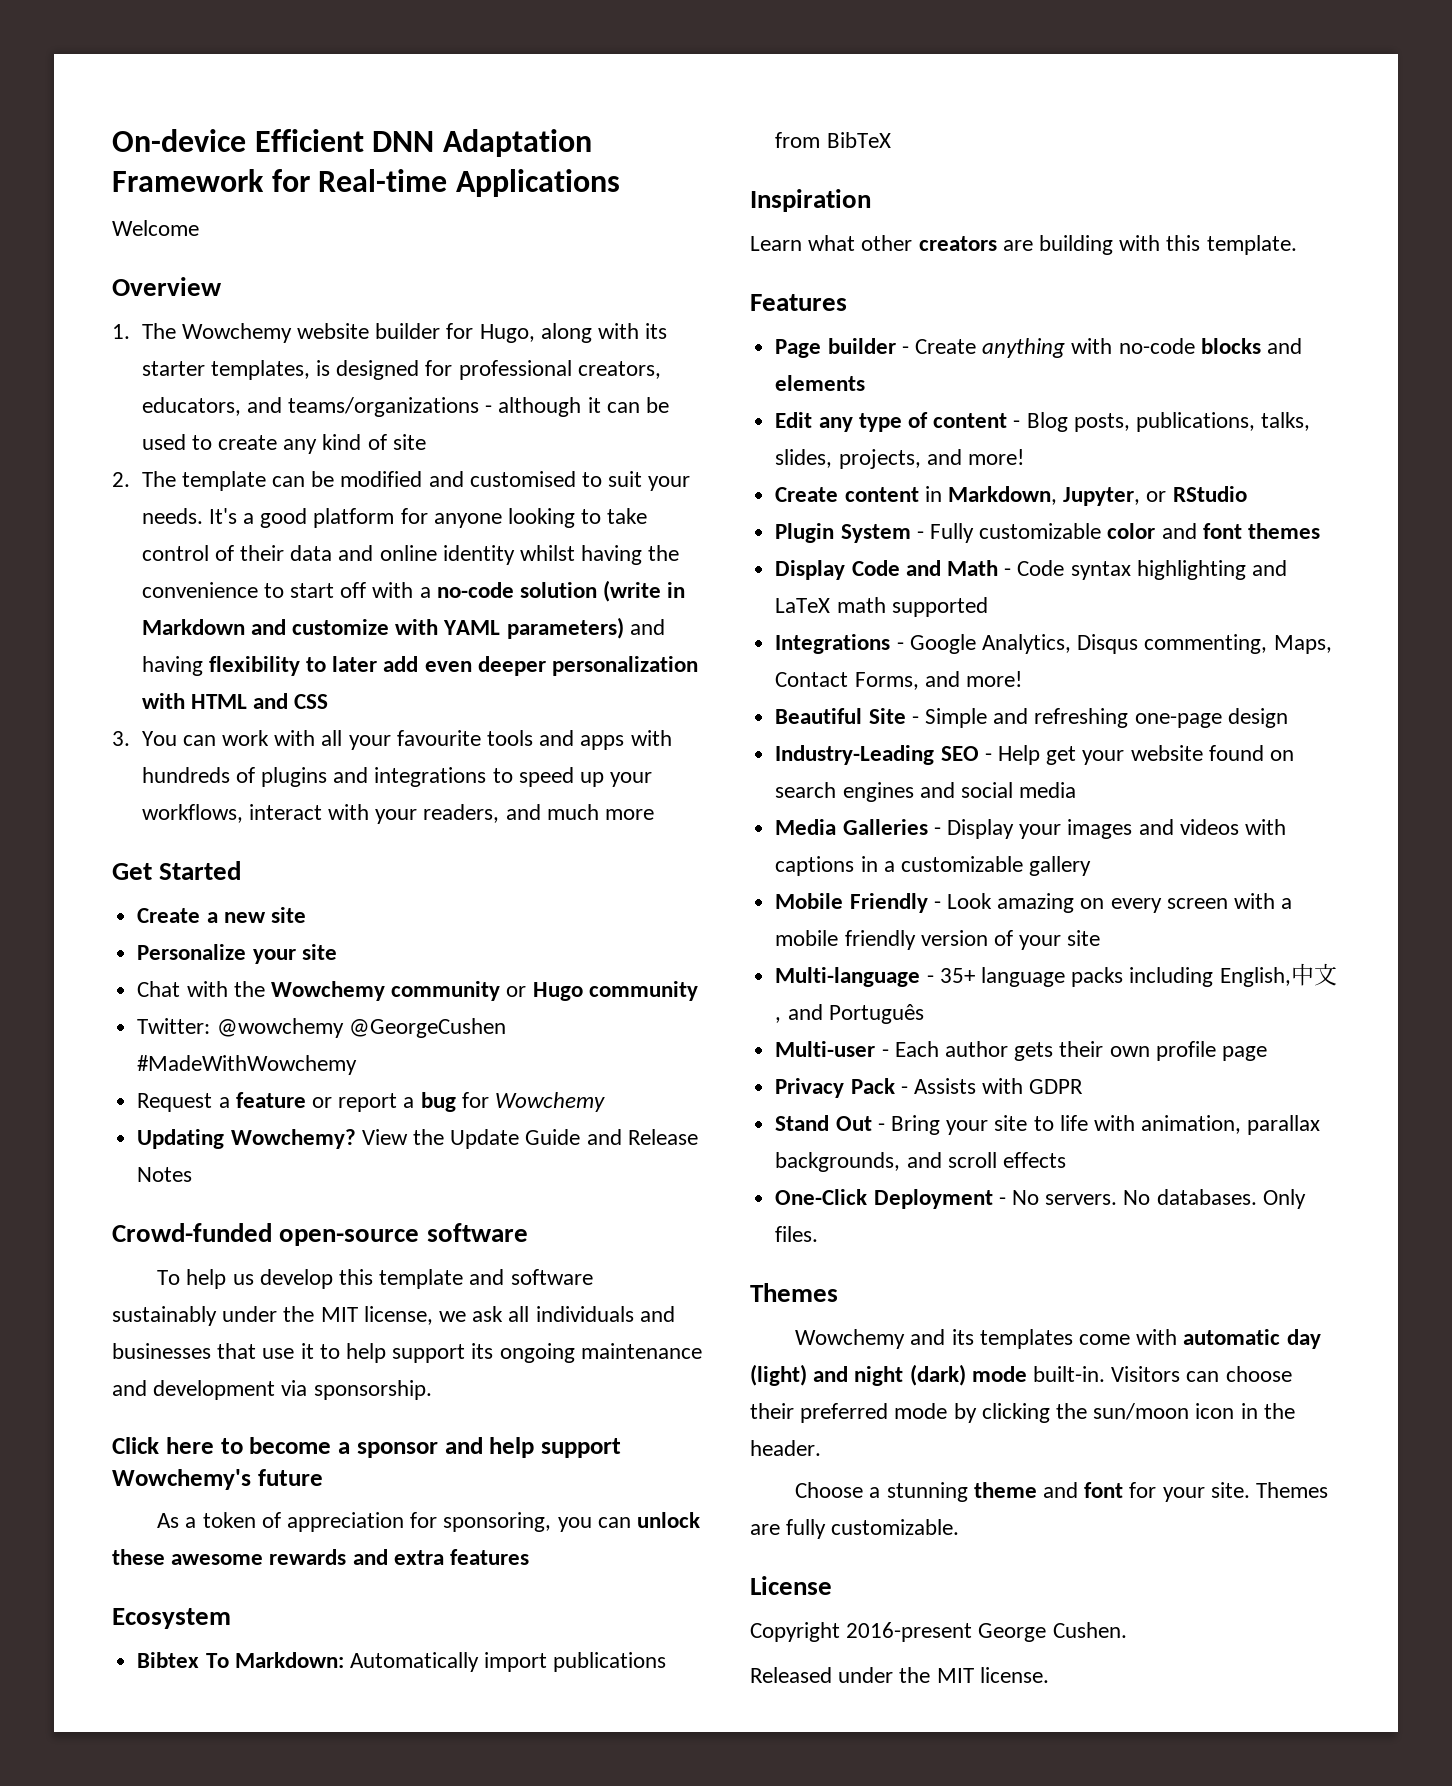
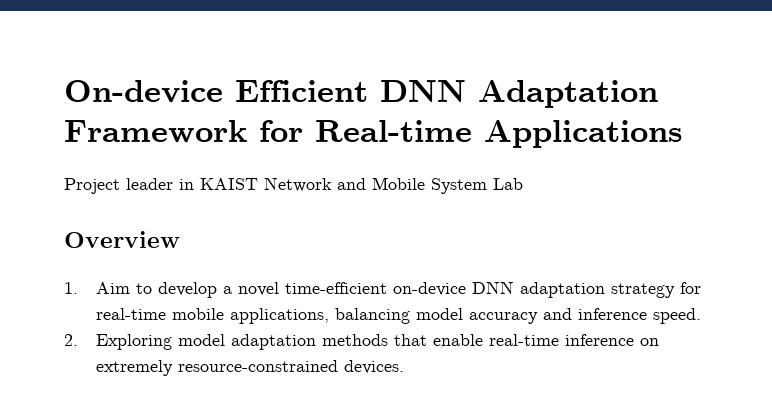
- Welcome
+ Project leader in KAIST Network and Mobile System Lab
  Overview
- 1. The Wowchemy website builder for Hugo, along with its starter templates, is designed for professional creators, educators, and teams/organizations - although it can be used to create any kind of site
- 2. The template can be modified and customised to suit your needs. It's a good platform for anyone looking to take control of their data and online identity whilst having the convenience to start off with a no-code solution (write in Markdown and customize with YAML parameters) and having flexibility to later add even deeper personalization with HTML and CSS
- 3. You can work with all your favourite tools and apps with hundreds of plugins and integrations to speed up your workflows, interact with your readers, and much more
- Get Started
- Create a new site
- Personalize your site
- Chat with the Wowchemy community or Hugo community
- Twitter: @wowchemy @GeorgeCushen #MadeWithWowchemy
- Request a feature or report a bug for Wowchemy
- Updating Wowchemy? View the Update Guide and Release Notes
- Crowd-funded open-source software
- To help us develop this template and software sustainably under the MIT license, we ask all individuals and businesses that use it to help support its ongoing maintenance and development via sponsorship.
- Click here to become a sponsor and help support Wowchemy's future
- As a token of appreciation for sponsoring, you can unlock these awesome rewards and extra features
- Ecosystem
- Bibtex To Markdown: Automatically import publications from BibTeX
- Inspiration
- Learn what other creators are building with this template.
- Features
- Page builder - Create anything with no-code blocks and elements
- Edit any type of content - Blog posts, publications, talks, slides, projects, and more!
- Create content in Markdown, Jupyter, or RStudio
- Plugin System - Fully customizable color and font themes
- Display Code and Math - Code syntax highlighting and LaTeX math supported
- Integrations - Google Analytics, Disqus commenting, Maps, Contact Forms, and more!
- Beautiful Site - Simple and refreshing one-page design
- Industry-Leading SEO - Help get your website found on search engines and social media
- Media Galleries - Display your images and videos with captions in a customizable gallery
- Mobile Friendly - Look amazing on every screen with a mobile friendly version of your site
- Multi-language - 35+ language packs including English,中文, and Português
- Multi-user - Each author gets their own profile page
- Privacy Pack - Assists with GDPR
- Stand Out - Bring your site to life with animation, parallax backgrounds, and scroll effects
- One-Click Deployment - No servers. No databases. Only files.
- Themes
- Wowchemy and its templates come with automatic day (light) and night (dark) mode built-in. Visitors can choose their preferred mode by clicking the sun/moon icon in the header.
- Choose a stunning theme and font for your site. Themes are fully customizable.
- License
- Copyright 2016-present George Cushen.
- Released under the MIT license.
+ 1. Aim to develop a novel time-efficient on-device DNN adaptation strategy for real-time mobile applications, balancing model accuracy and inference speed.
+ 2. Exploring model adaptation methods that enable real-time inference on extremely resource-constrained devices.

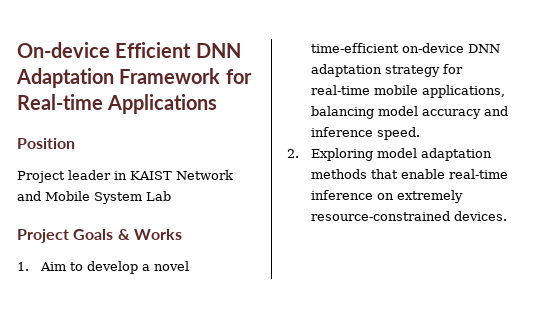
+ Position
- Overview
+ Project Goals & Works

